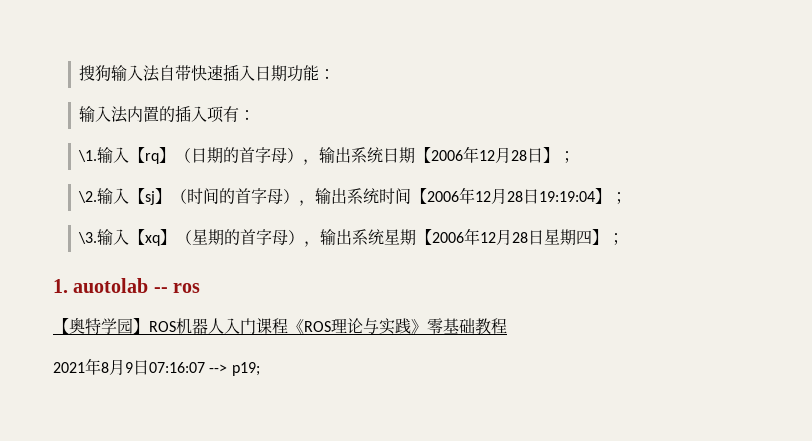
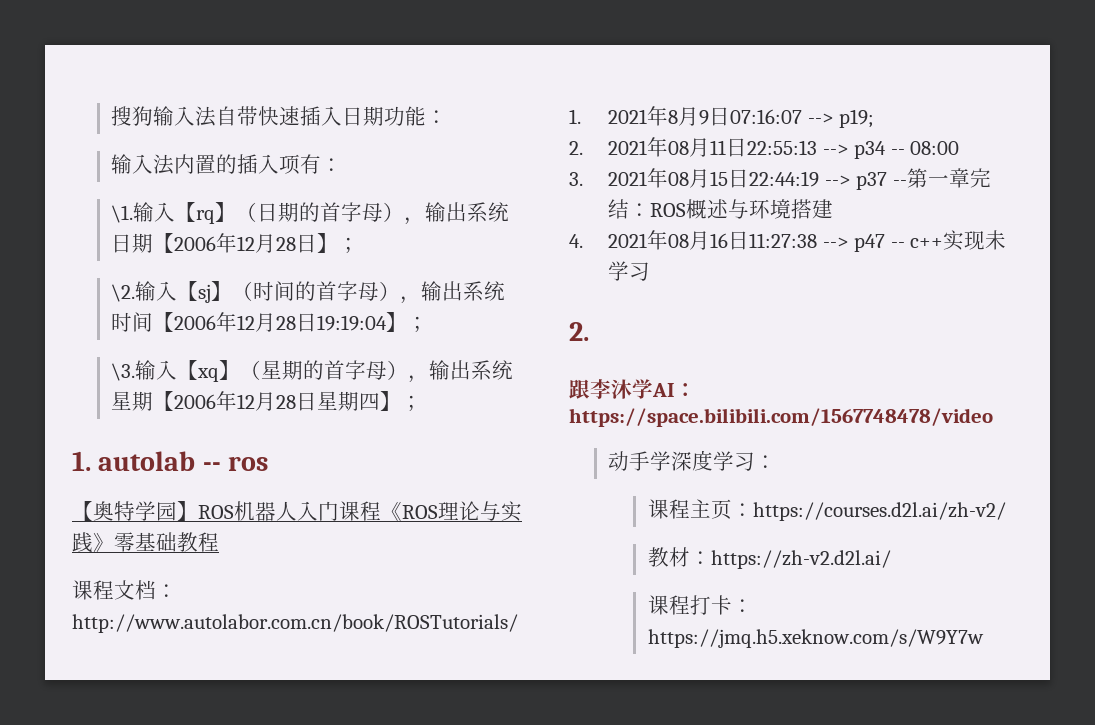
- 1. auotolab -- ros
+ 1. autolab -- ros
- 2021年8月9日07:16:07 --> p19;
+ 课程文档：http://www.autolabor.com.cn/book/ROSTutorials/
+ 1. 2021年8月9日07:16:07 --> p19;
+ 2. 2021年08月11日22:55:13 --> p34 -- 08:00
+ 3. 2021年08月15日22:44:19 --> p37 --第一章完结：ROS概述与环境搭建
+ 4. 2021年08月16日11:27:38 --> p47 -- c++实现未学习
+ 2.
+ 跟李沐学AI：https://space.bilibili.com/1567748478/video
+ 动手学深度学习：
+ 课程主页：https://courses.d2l.ai/zh-v2/
+ 教材：https://zh-v2.d2l.ai/
+ 课程打卡：https://jmq.h5.xeknow.com/s/W9Y7w

